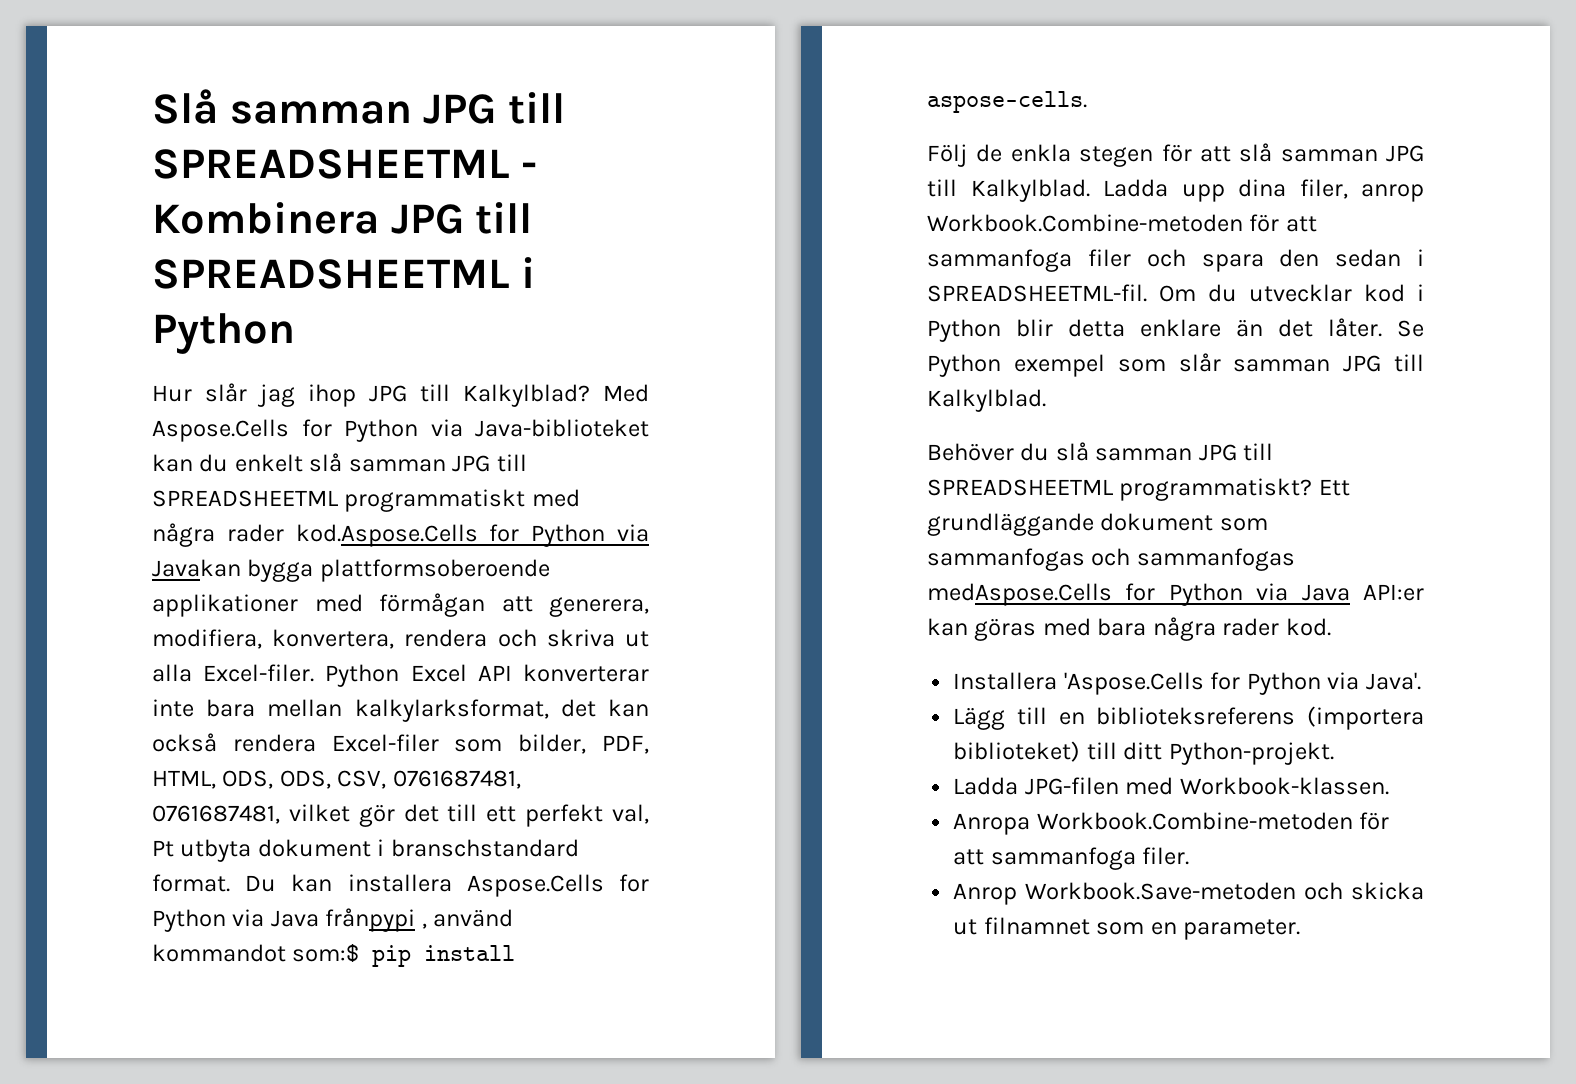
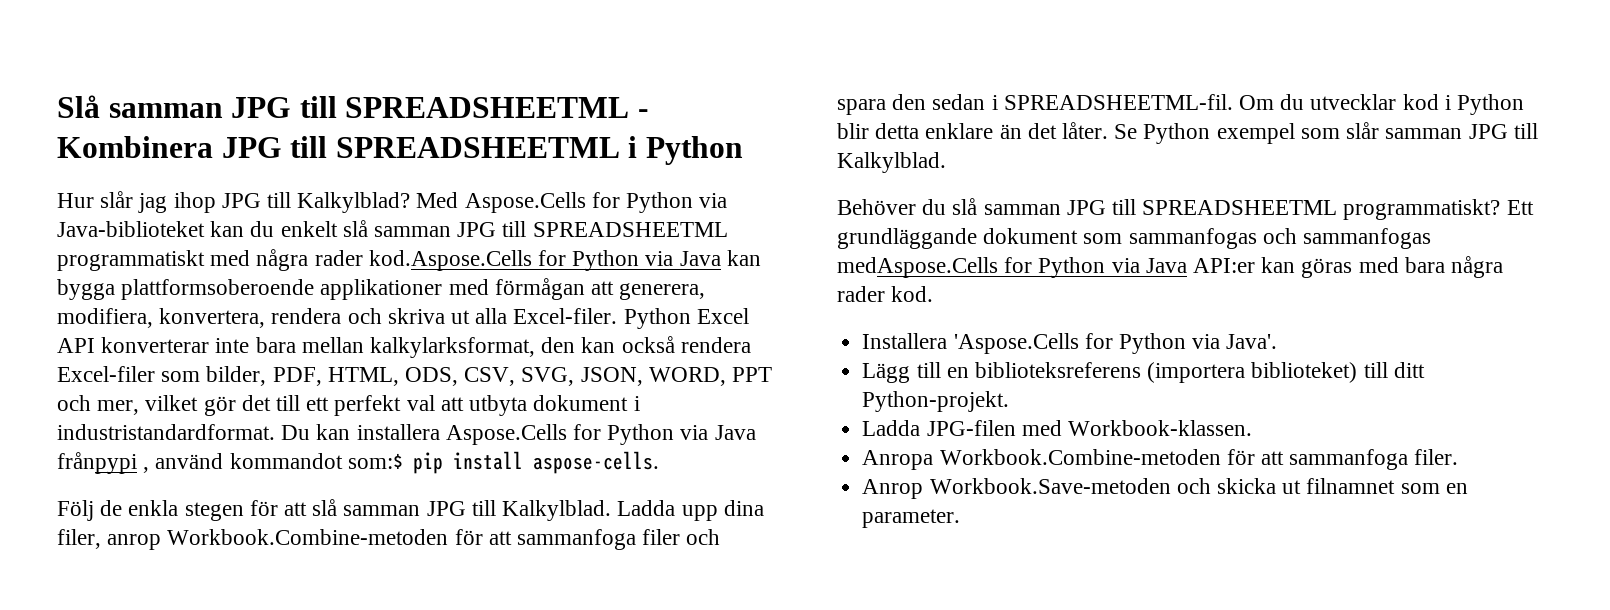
- Med Aspose.Cells for Python via Java-biblioteket kan du enkelt slå samman JPG till SPREADSHEETML programmatiskt med några rader kod.Aspose.Cells for Python via Javakan bygga plattformsoberoende applikationer med förmågan att generera, modifiera, konvertera, rendera och skriva ut alla Excel-filer.
+ Med Aspose.Cells for Python via Java-biblioteket kan du enkelt slå samman JPG till SPREADSHEETML programmatiskt med några rader kod.Aspose.Cells for Python via Java kan bygga plattformsoberoende applikationer med förmågan att generera, modifiera, konvertera, rendera och skriva ut alla Excel-filer.
- Python Excel API konverterar inte bara mellan kalkylarksformat, det kan också rendera Excel-filer som bilder, PDF, HTML, ODS, ODS, CSV, 0761687481, 0761687481, vilket gör det till ett perfekt val, Pt utbyta dokument i branschstandard format.
+ Python Excel API konverterar inte bara mellan kalkylarksformat, den kan också rendera Excel-filer som bilder, PDF, HTML, ODS, CSV, SVG, JSON, WORD, PPT och mer, vilket gör det till ett perfekt val att utbyta dokument i industristandardformat.

